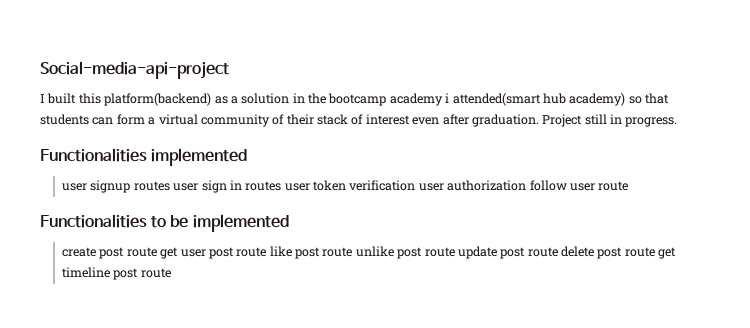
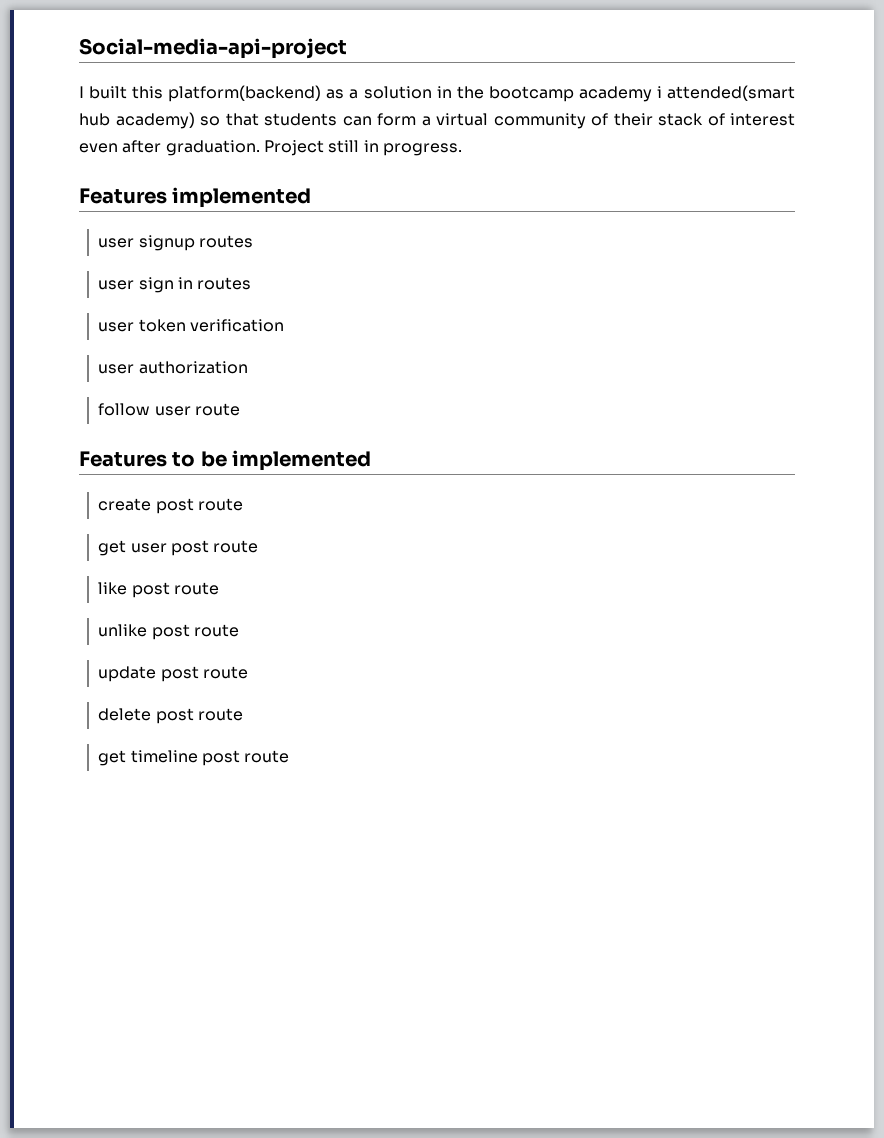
- Functionalities implemented
+ Features implemented
- user signup routes user sign in routes user token verification user authorization follow user route
+ user signup routes
+ user sign in routes
+ user token verification
+ user authorization
+ follow user route
- Functionalities to be implemented
+ Features to be implemented
- create post route get user post route like post route unlike post route update post route delete post route get timeline post route
+ create post route
+ get user post route
+ like post route
+ unlike post route
+ update post route
+ delete post route
+ get timeline post route

